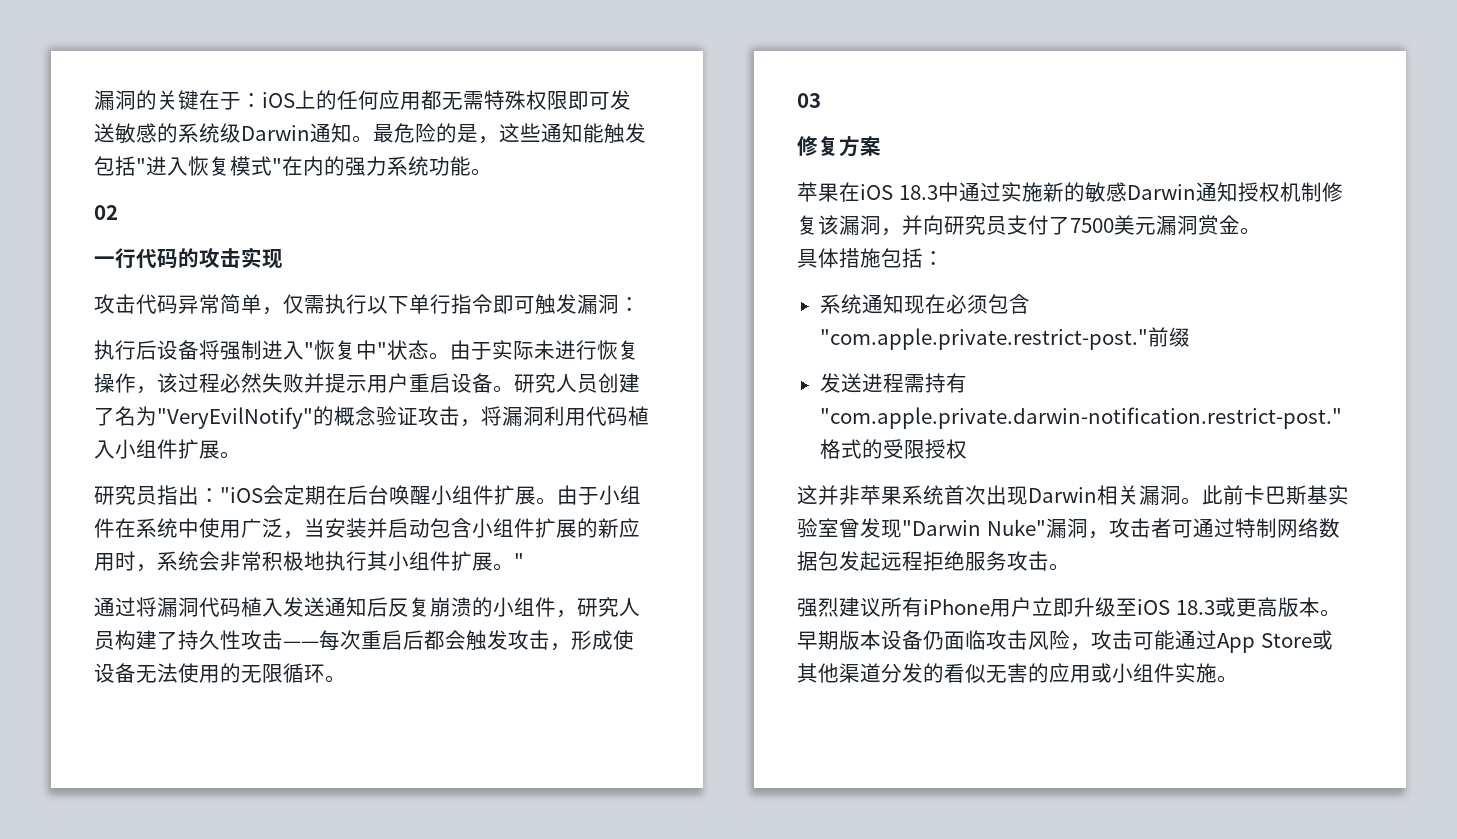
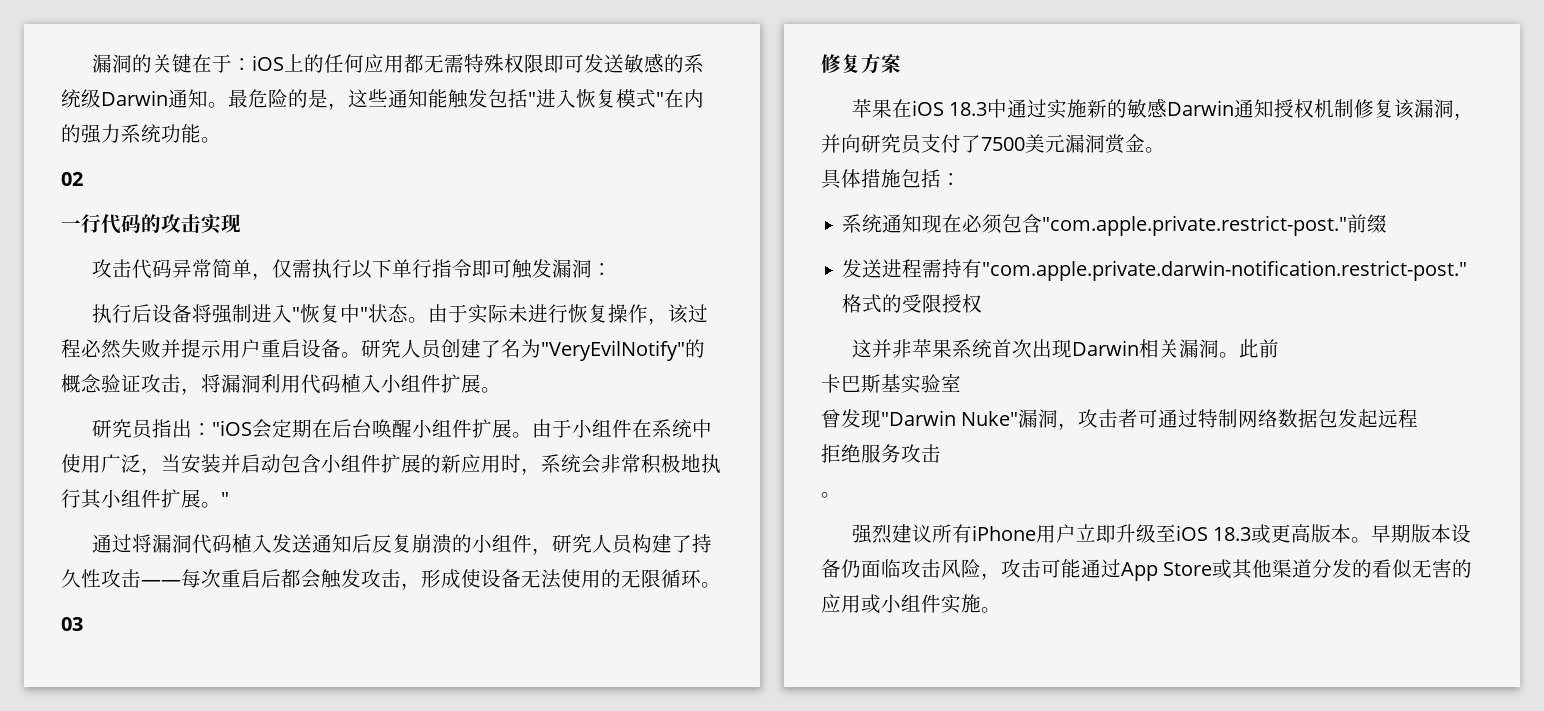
- 此前卡巴斯基实验室曾发现"Darwin Nuke"漏洞，攻击者可通过特制网络数据包发起远程拒绝服务攻击。
+ 此前
+ 卡巴斯基实验室
+ 曾发现"Darwin Nuke"漏洞，攻击者可通过特制网络数据包发起远程
+ 拒绝服务攻击
+ 。

